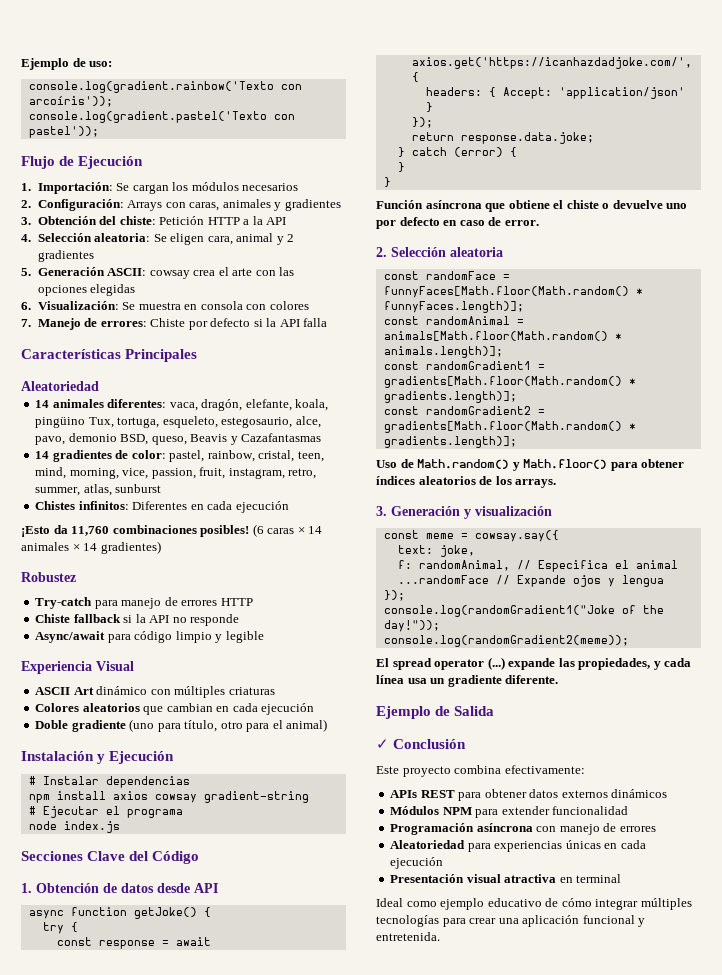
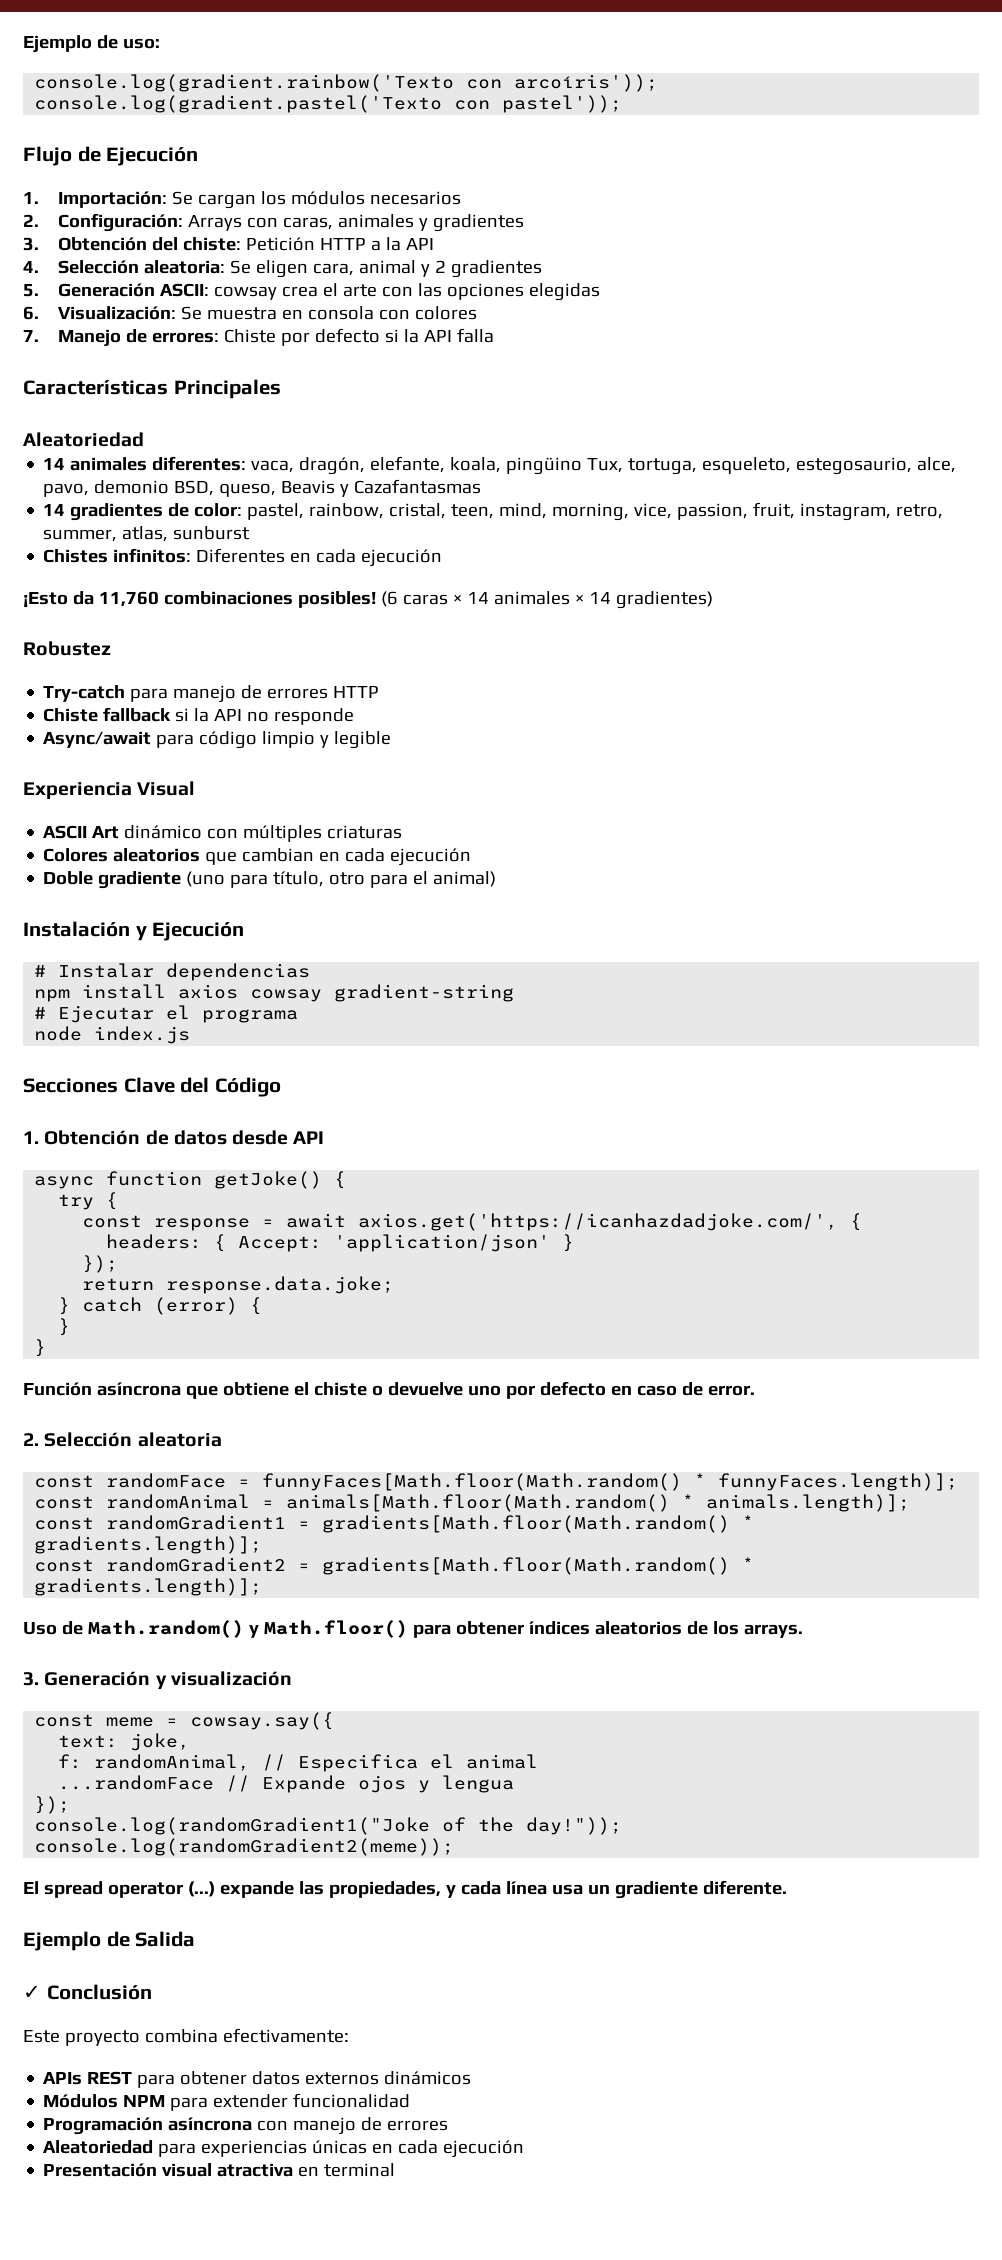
- Ideal como ejemplo educativo de cómo integrar múltiples tecnologías para crear una aplicación funcional y entretenida.

